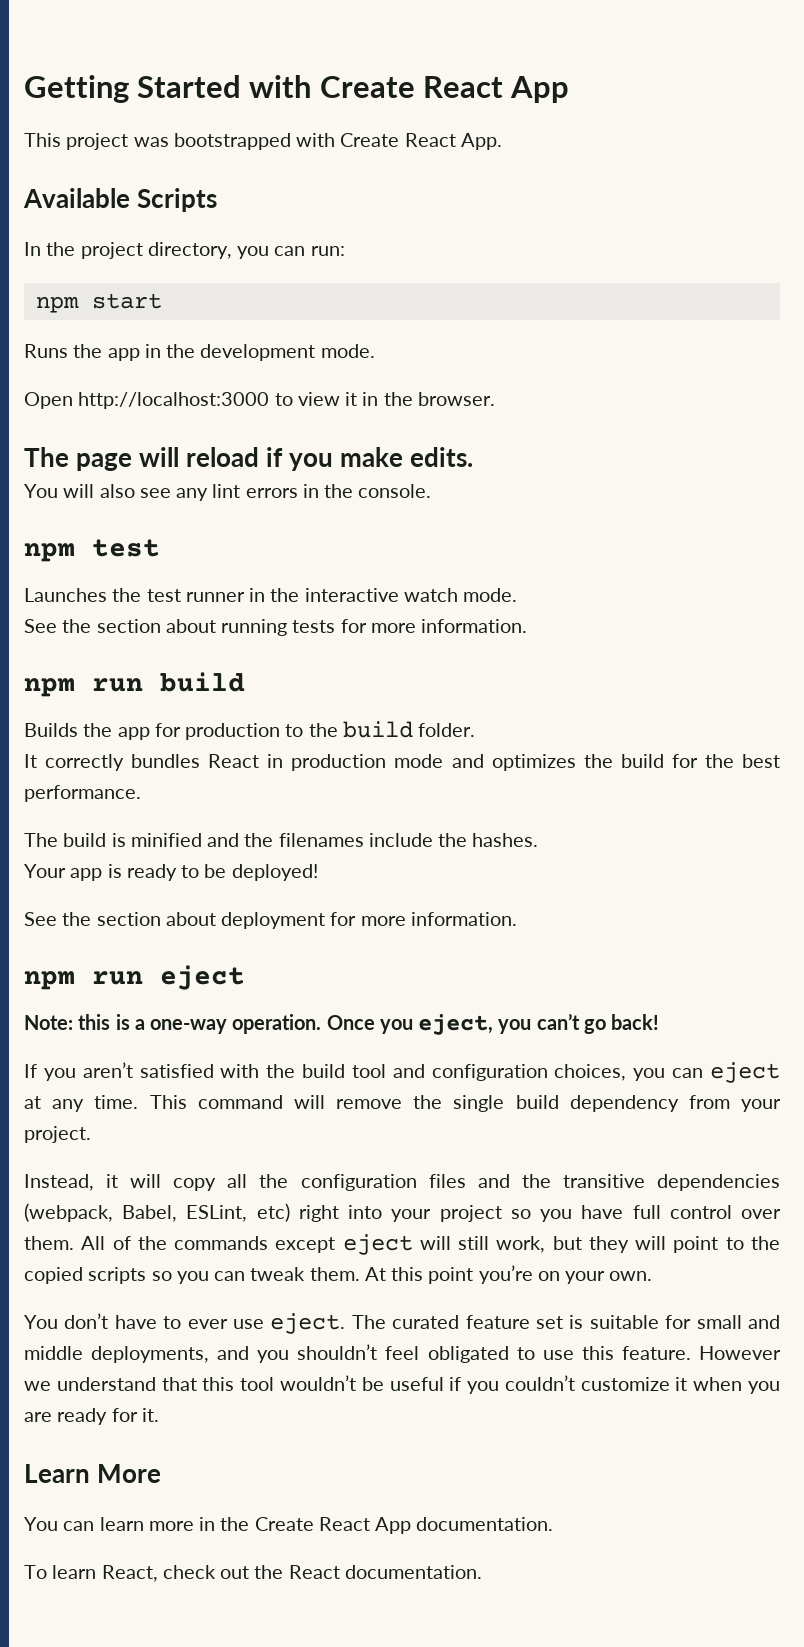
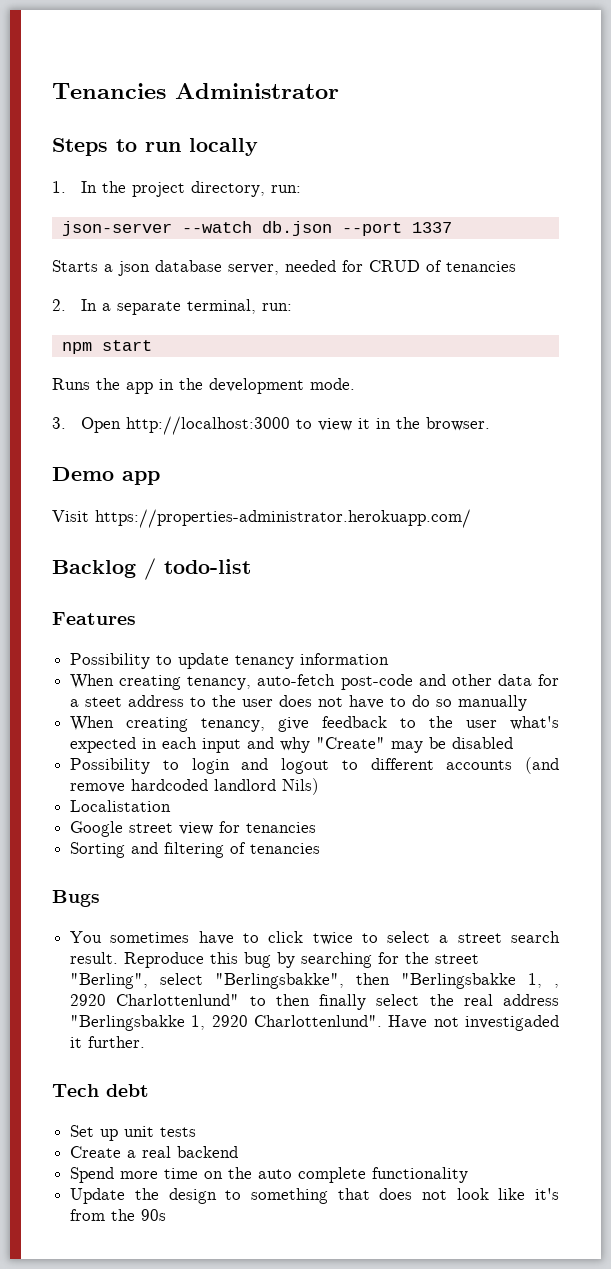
- Getting Started with Create React App
- This project was bootstrapped with Create React App.
- Available Scripts
- In the project directory, you can run:
+ Tenancies Administrator
+ Steps to run locally
+ 1. In the project directory, run:
+ json-server --watch db.json --port 1337
+ Starts a json database server, needed for CRUD of tenancies
+ 2. In a separate terminal, run:
- Open http://localhost:3000 to view it in the browser.
+ 3. Open http://localhost:3000 to view it in the browser.
- The page will reload if you make edits.
- You will also see any lint errors in the console.
- npm test
- Launches the test runner in the interactive watch mode.
- See the section about running tests for more information.
- npm run build
- Builds the app for production to the build folder.
- It correctly bundles React in production mode and optimizes the build for the best performance.
- The build is minified and the filenames include the hashes.
- Your app is ready to be deployed!
- See the section about deployment for more information.
- npm run eject
- Note: this is a one-way operation. Once you eject, you can’t go back!
- If you aren’t satisfied with the build tool and configuration choices, you can eject at any time. This command will remove the single build dependency from your project.
- Instead, it will copy all the configuration files and the transitive dependencies (webpack, Babel, ESLint, etc) right into your project so you have full control over them. All of the commands except eject will still work, but they will point to the copied scripts so you can tweak them. At this point you’re on your own.
- You don’t have to ever use eject. The curated feature set is suitable for small and middle deployments, and you shouldn’t feel obligated to use this feature. However we understand that this tool wouldn’t be useful if you couldn’t customize it when you are ready for it.
- Learn More
- You can learn more in the Create React App documentation.
- To learn React, check out the React documentation.
+ Demo app
+ Visit https://properties-administrator.herokuapp.com/
+ Backlog / todo-list
+ Features
+ Possibility to update tenancy information
+ When creating tenancy, auto-fetch post-code and other data for a steet address to the user does not have to do so manually
+ When creating tenancy, give feedback to the user what's expected in each input and why "Create" may be disabled
+ Possibility to login and logout to different accounts (and remove hardcoded landlord Nils)
+ Localistation
+ Google street view for tenancies
+ Sorting and filtering of tenancies
+ Bugs
+ You sometimes have to click twice to select a street search result. Reproduce this bug by searching for the street "Berling", select "Berlingsbakke", then "Berlingsbakke 1, , 2920 Charlottenlund" to then finally select the real address "Berlingsbakke 1, 2920 Charlottenlund". Have not investigaded it further.
+ Tech debt
+ Set up unit tests
+ Create a real backend
+ Spend more time on the auto complete functionality
+ Update the design to something that does not look like it's from the 90s

